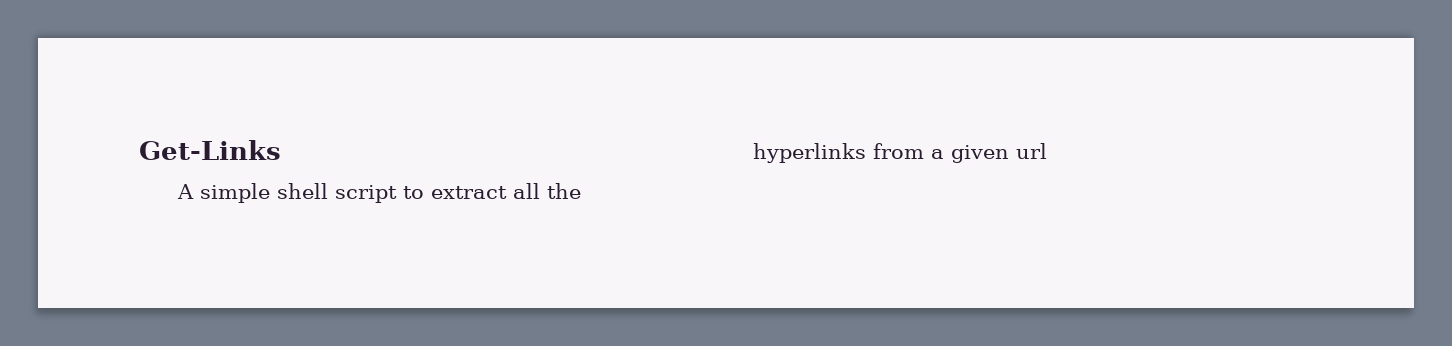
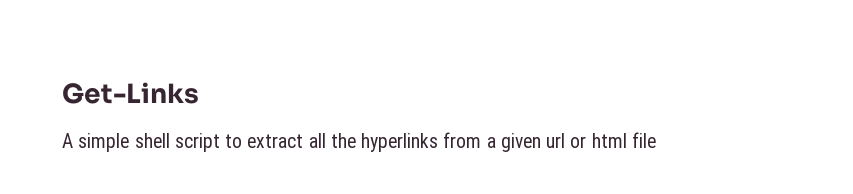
- A simple shell script to extract all the hyperlinks from a given url
+ A simple shell script to extract all the hyperlinks from a given url or html file

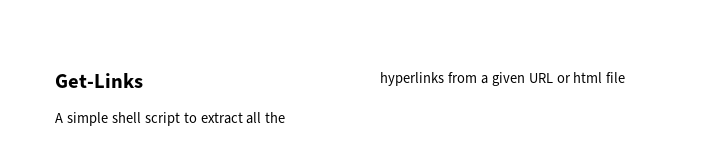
- A simple shell script to extract all the hyperlinks from a given url or html file
+ A simple shell script to extract all the hyperlinks from a given URL or html file

